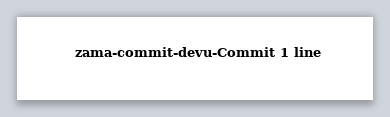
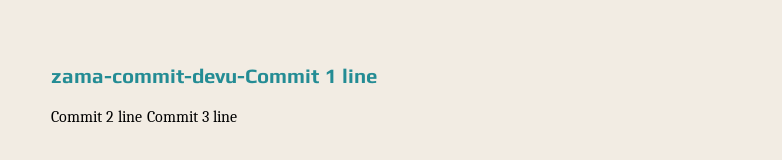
+ Commit 2 line Commit 3 line

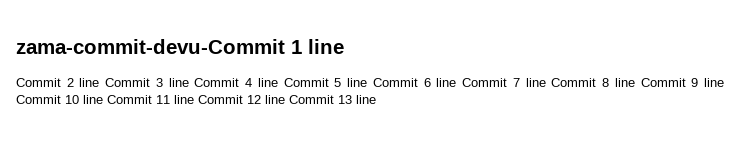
- Commit 2 line Commit 3 line
+ Commit 2 line Commit 3 line Commit 4 line Commit 5 line Commit 6 line Commit 7 line Commit 8 line Commit 9 line Commit 10 line Commit 11 line Commit 12 line Commit 13 line

